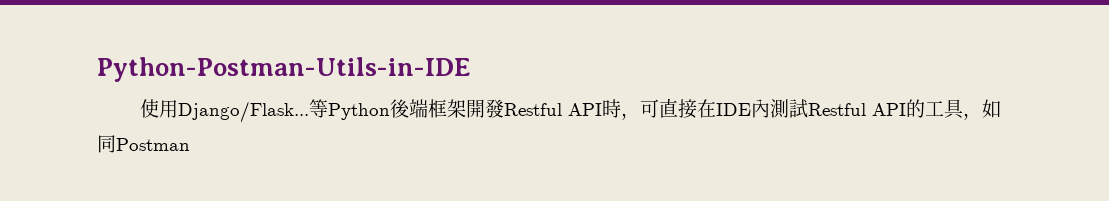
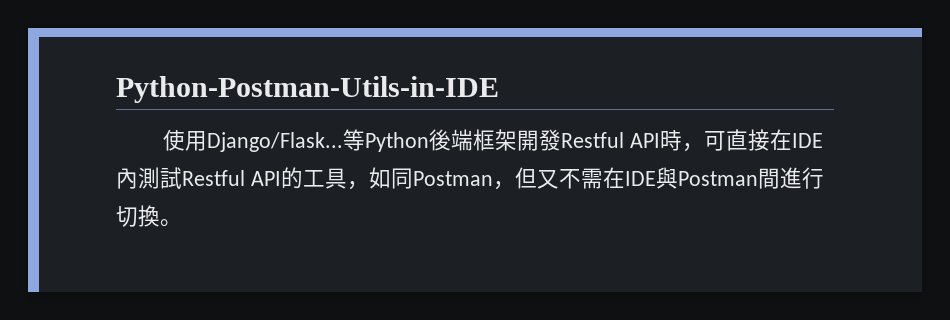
- 等Python後端框架開發Restful API時，可直接在IDE內測試Restful API的工具，如同Postman
+ 等Python後端框架開發Restful API時，可直接在IDE內測試Restful API的工具，如同Postman，但又不需在IDE與Postman間進行切換。

